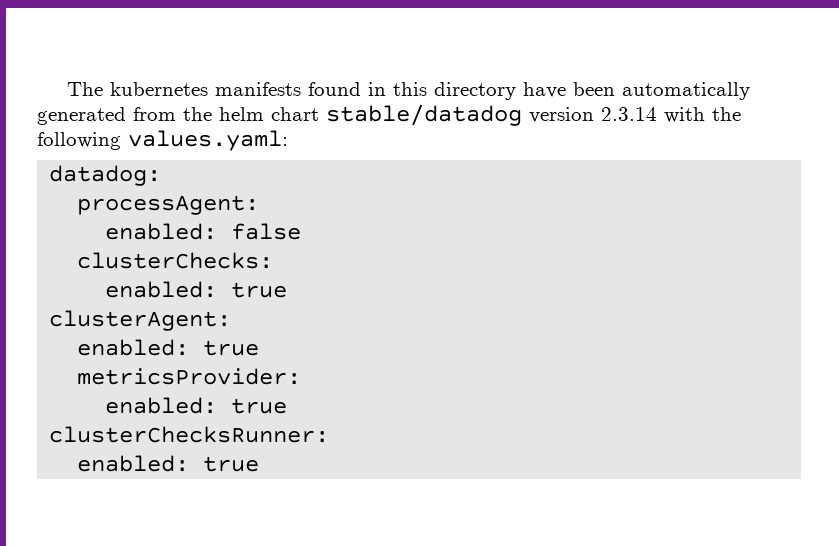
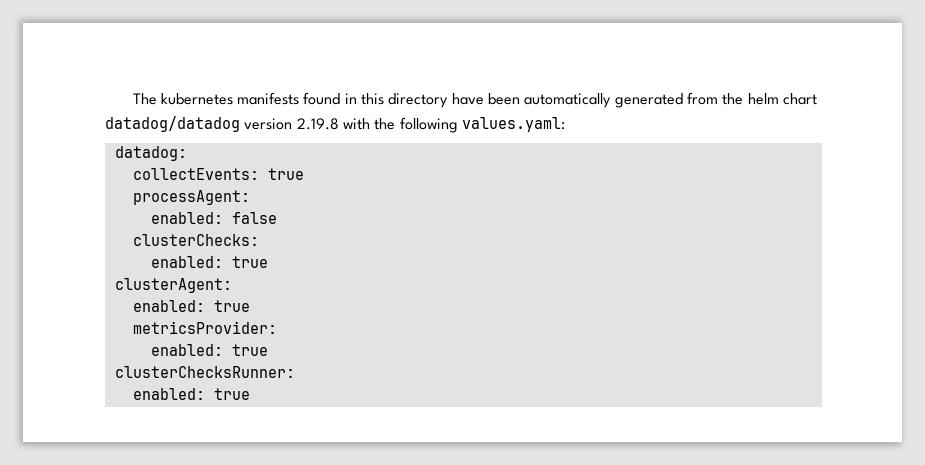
- The kubernetes manifests found in this directory have been automatically generated from the helm chart stable/datadog version 2.3.14 with the following values.yaml:
+ The kubernetes manifests found in this directory have been automatically generated from the helm chart datadog/datadog version 2.19.8 with the following values.yaml:
+ collectEvents: true

